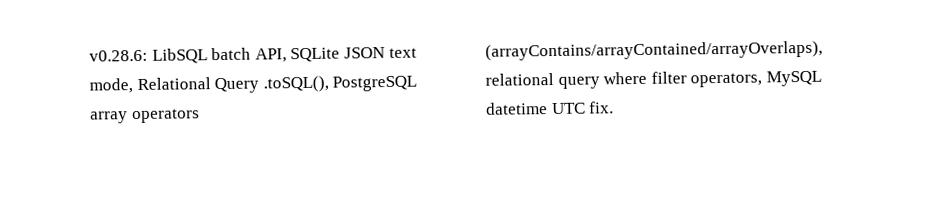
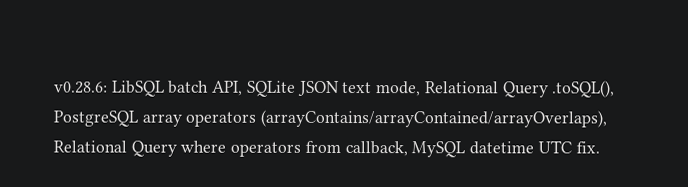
- v0.28.6: LibSQL batch API, SQLite JSON text mode, Relational Query .toSQL(), PostgreSQL array operators (arrayContains/arrayContained/arrayOverlaps), relational query where filter operators, MySQL datetime UTC fix.
+ v0.28.6: LibSQL batch API, SQLite JSON text mode, Relational Query .toSQL(), PostgreSQL array operators (arrayContains/arrayContained/arrayOverlaps), Relational Query where operators from callback, MySQL datetime UTC fix.

